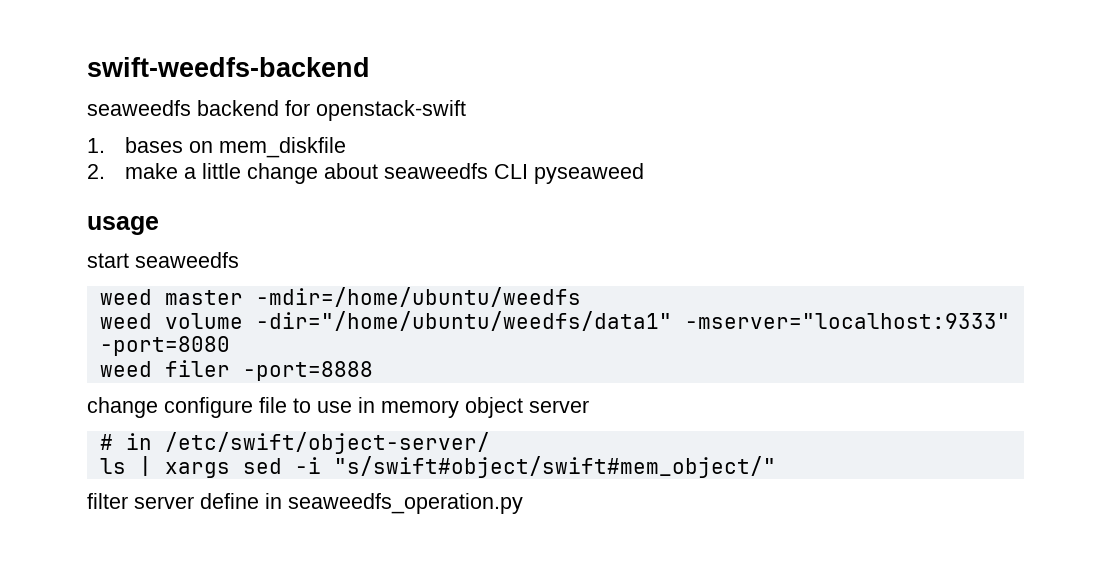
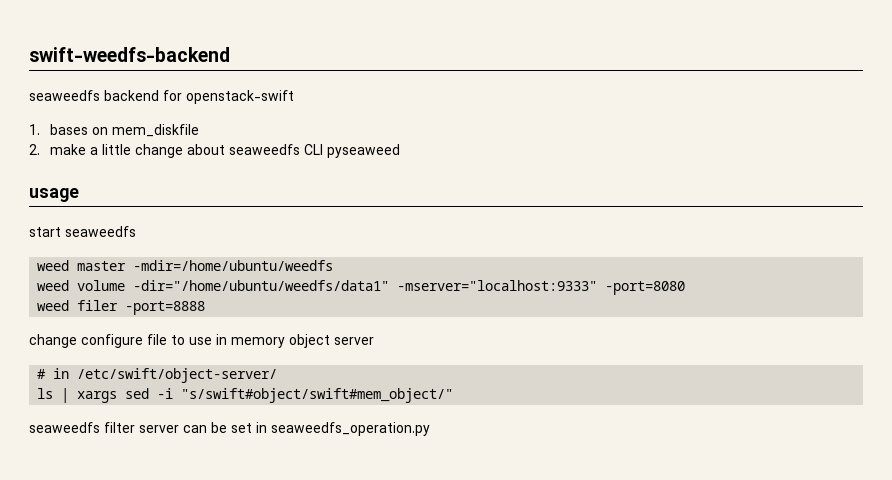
- filter server define in seaweedfs_operation.py
+ seaweedfs filter server can be set in seaweedfs_operation.py

